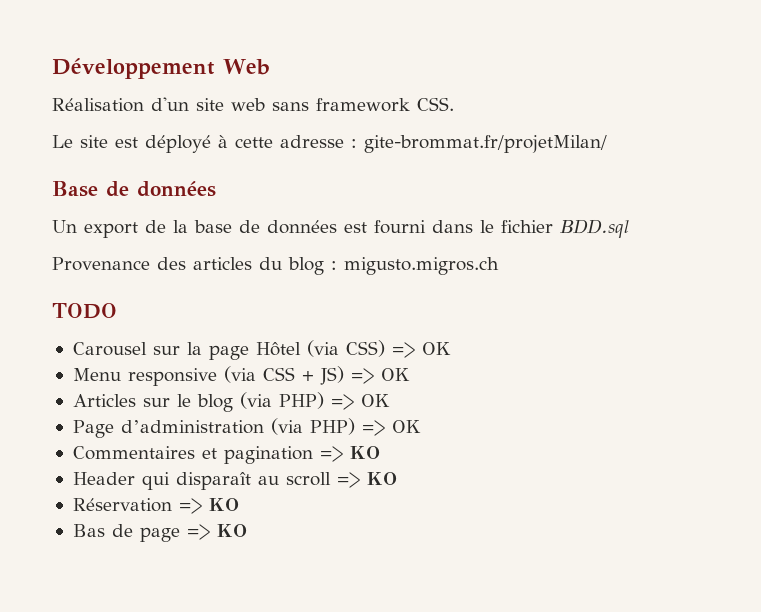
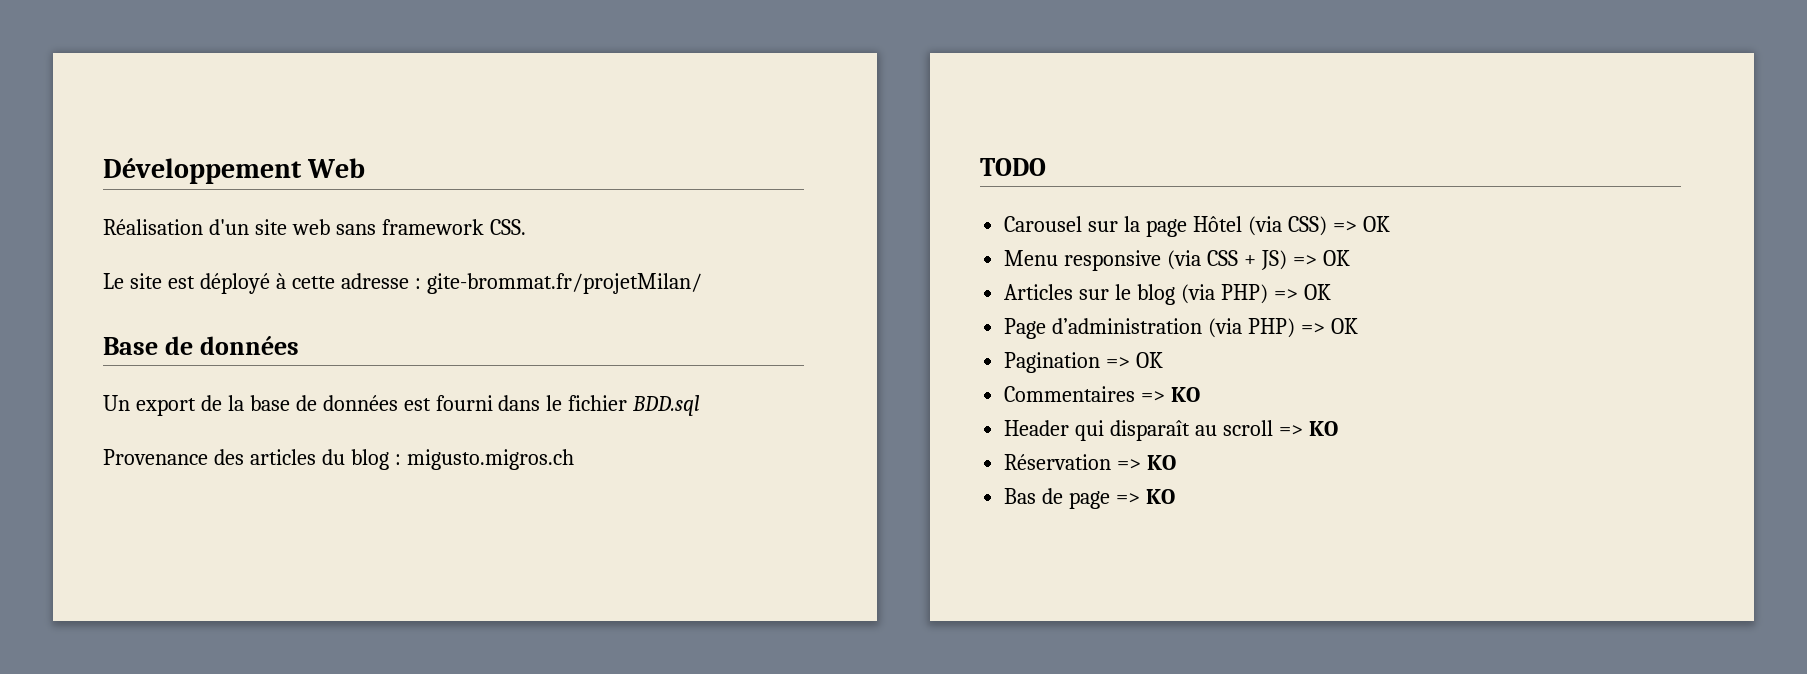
+ Pagination => OK
- Commentaires et pagination => KO
+ Commentaires => KO

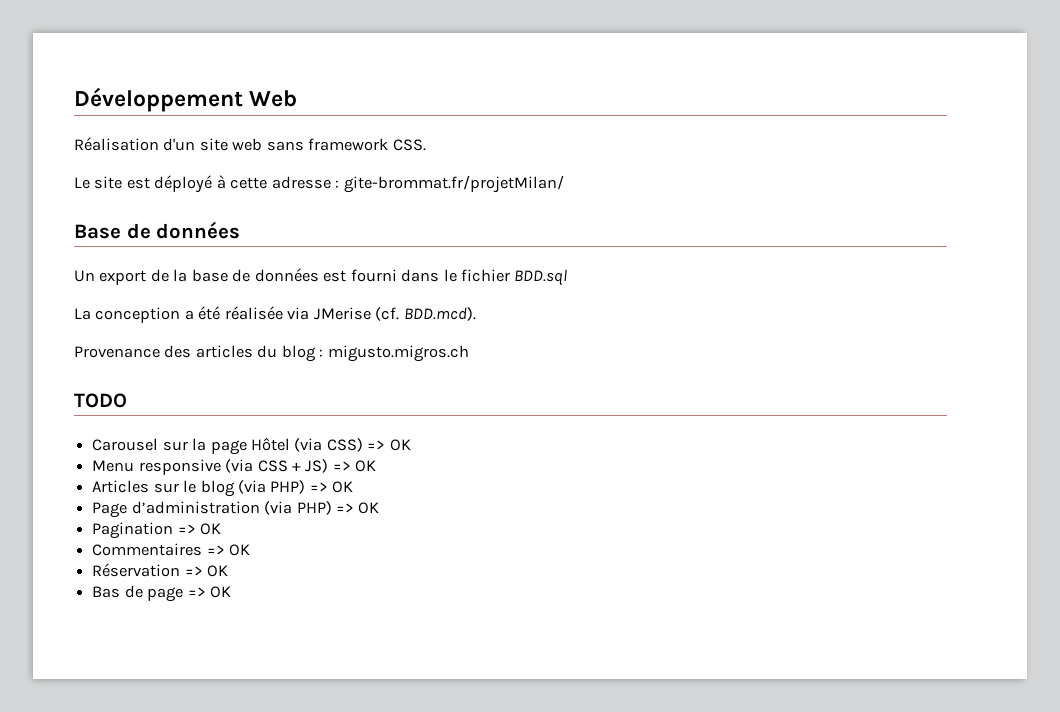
+ La conception a été réalisée via JMerise (cf. BDD.mcd).
- Commentaires => KO
- Header qui disparaît au scroll => KO
+ Commentaires => OK
- Réservation => KO
+ Réservation => OK
- Bas de page => KO
+ Bas de page => OK

